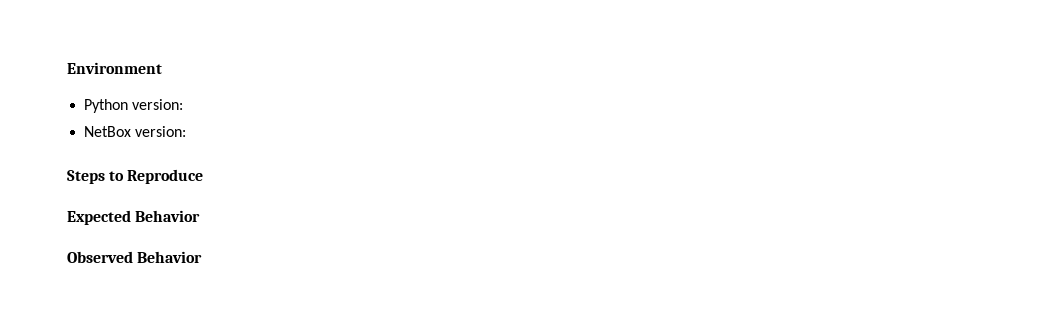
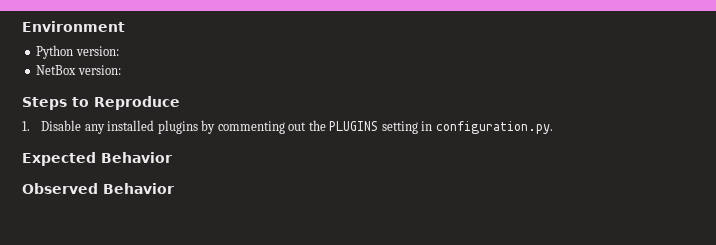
+ 1. Disable any installed plugins by commenting out the PLUGINS setting in configuration.py.

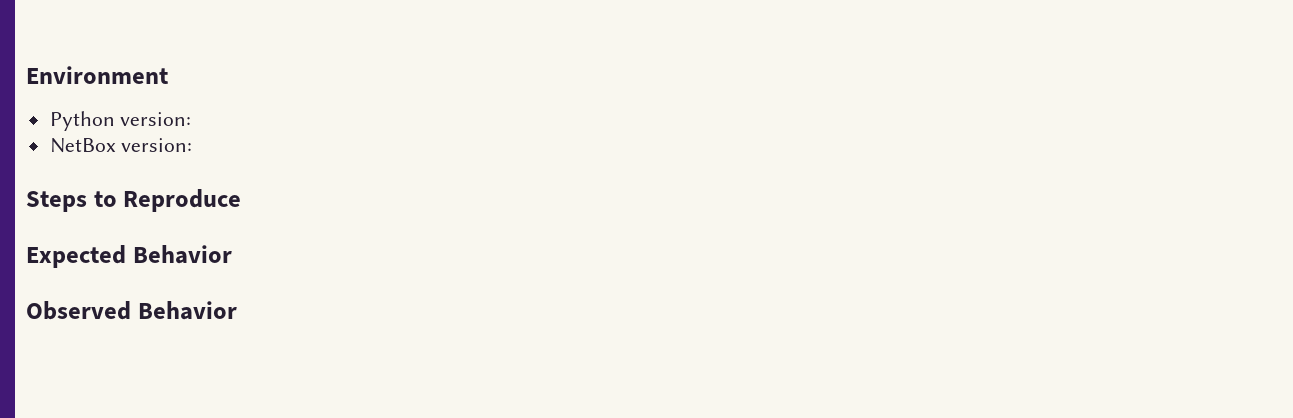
- 1. Disable any installed plugins by commenting out the PLUGINS setting in configuration.py.

